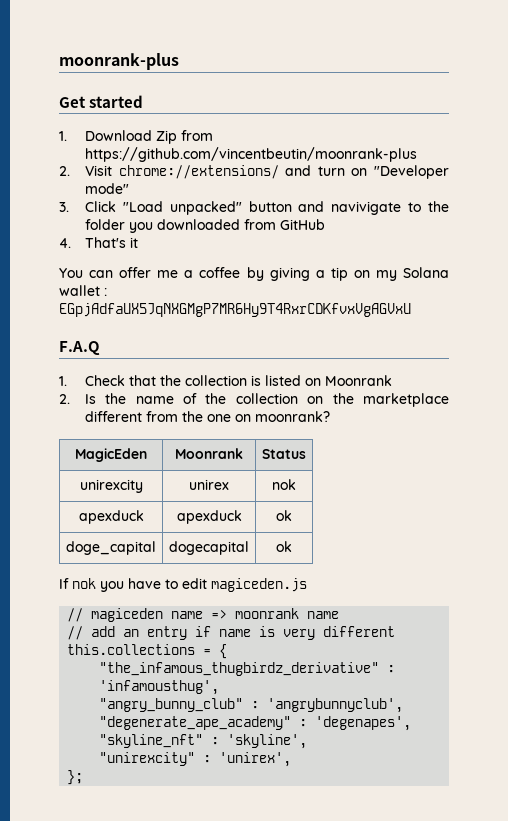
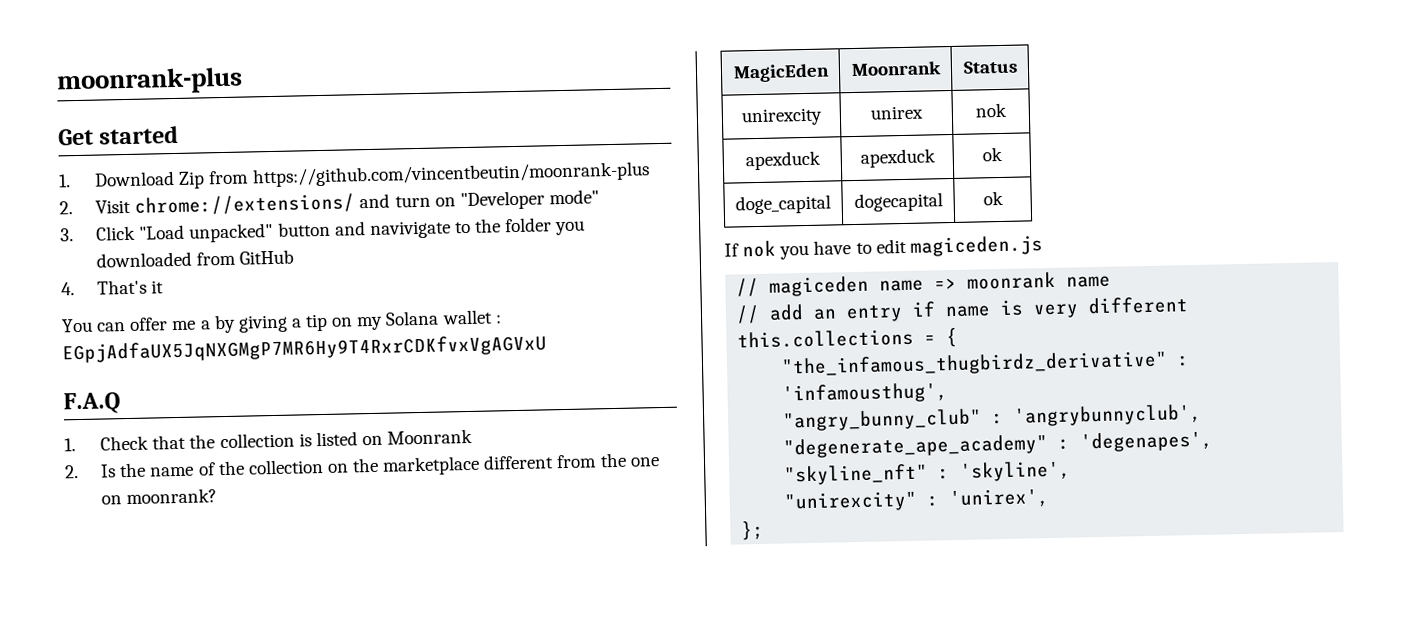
- You can offer me a coffee by giving a tip on my Solana wallet : EGpjAdfaUX5JqNXGMgP7MR6Hy9T4RxrCDKfvxVgAGVxU
+ You can offer me a by giving a tip on my Solana wallet : EGpjAdfaUX5JqNXGMgP7MR6Hy9T4RxrCDKfvxVgAGVxU

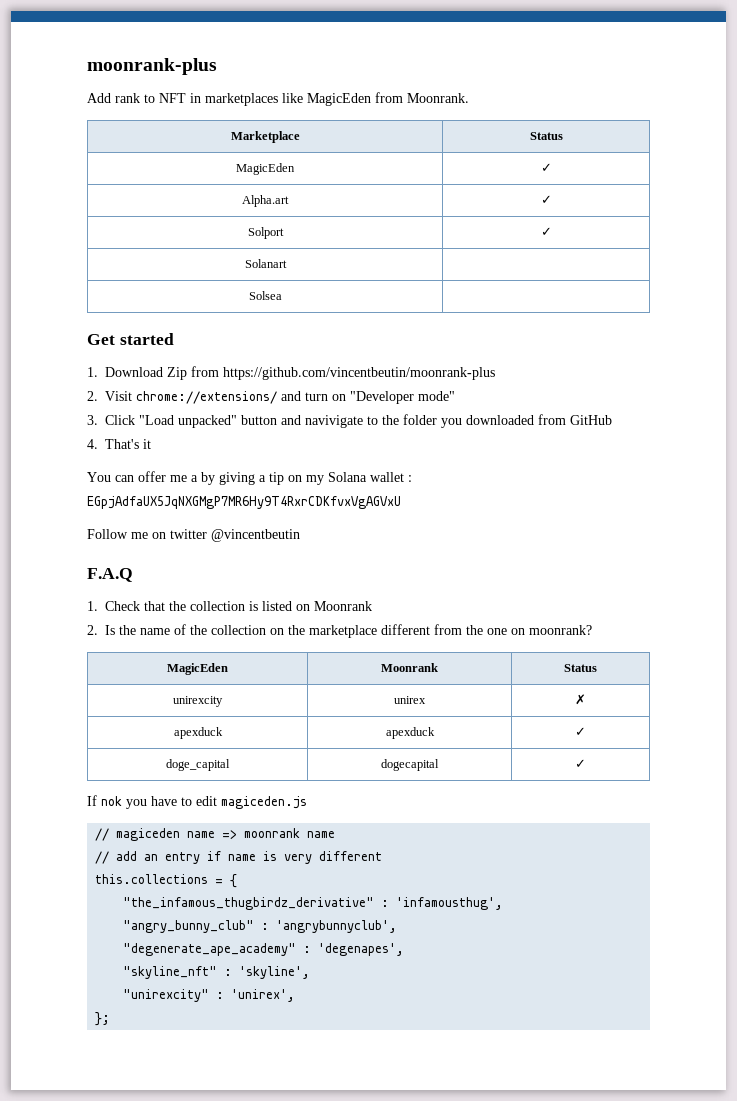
+ Add rank to NFT in marketplaces like MagicEden from Moonrank.
+ Marketplace | Status
+ MagicEden | ✓
+ Alpha.art | ✓
+ Solport | ✓
+ Solanart |
+ Solsea |
+ Follow me on twitter @vincentbeutin
- unirexcity | unirex | nok
+ unirexcity | unirex | ✗
- apexduck | apexduck | ok
+ apexduck | apexduck | ✓
- doge_capital | dogecapital | ok
+ doge_capital | dogecapital | ✓

